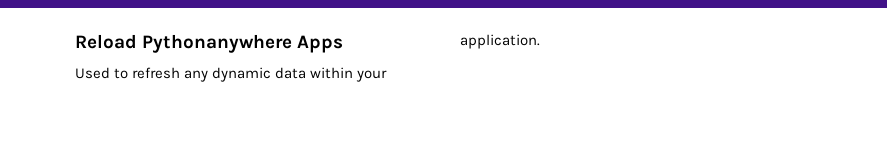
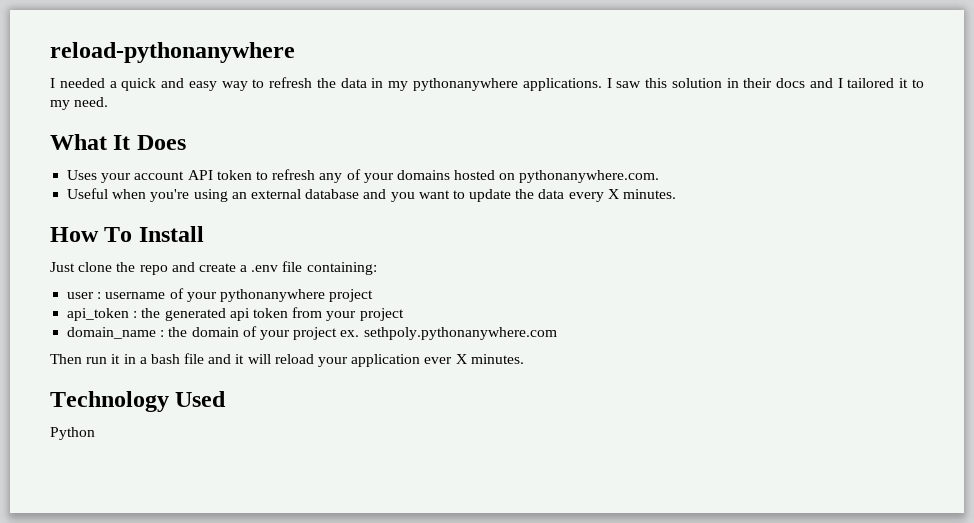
- Reload Pythonanywhere Apps
- Used to refresh any dynamic data within your application.
+ reload-pythonanywhere
+ I needed a quick and easy way to refresh the data in my pythonanywhere applications. I saw this solution in their docs and I tailored it to my need.
+ What It Does
+ Uses your account API token to refresh any of your domains hosted on pythonanywhere.com.
+ Useful when you're using an external database and you want to update the data every X minutes.
+ How To Install
+ Just clone the repo and create a .env file containing:
+ user : username of your pythonanywhere project
+ api_token : the generated api token from your project
+ domain_name : the domain of your project ex. sethpoly.pythonanywhere.com
+ Then run it in a bash file and it will reload your application ever X minutes.
+ Technology Used
+ Python

